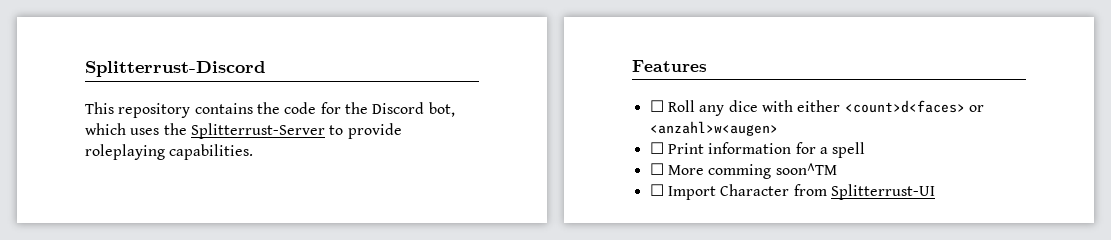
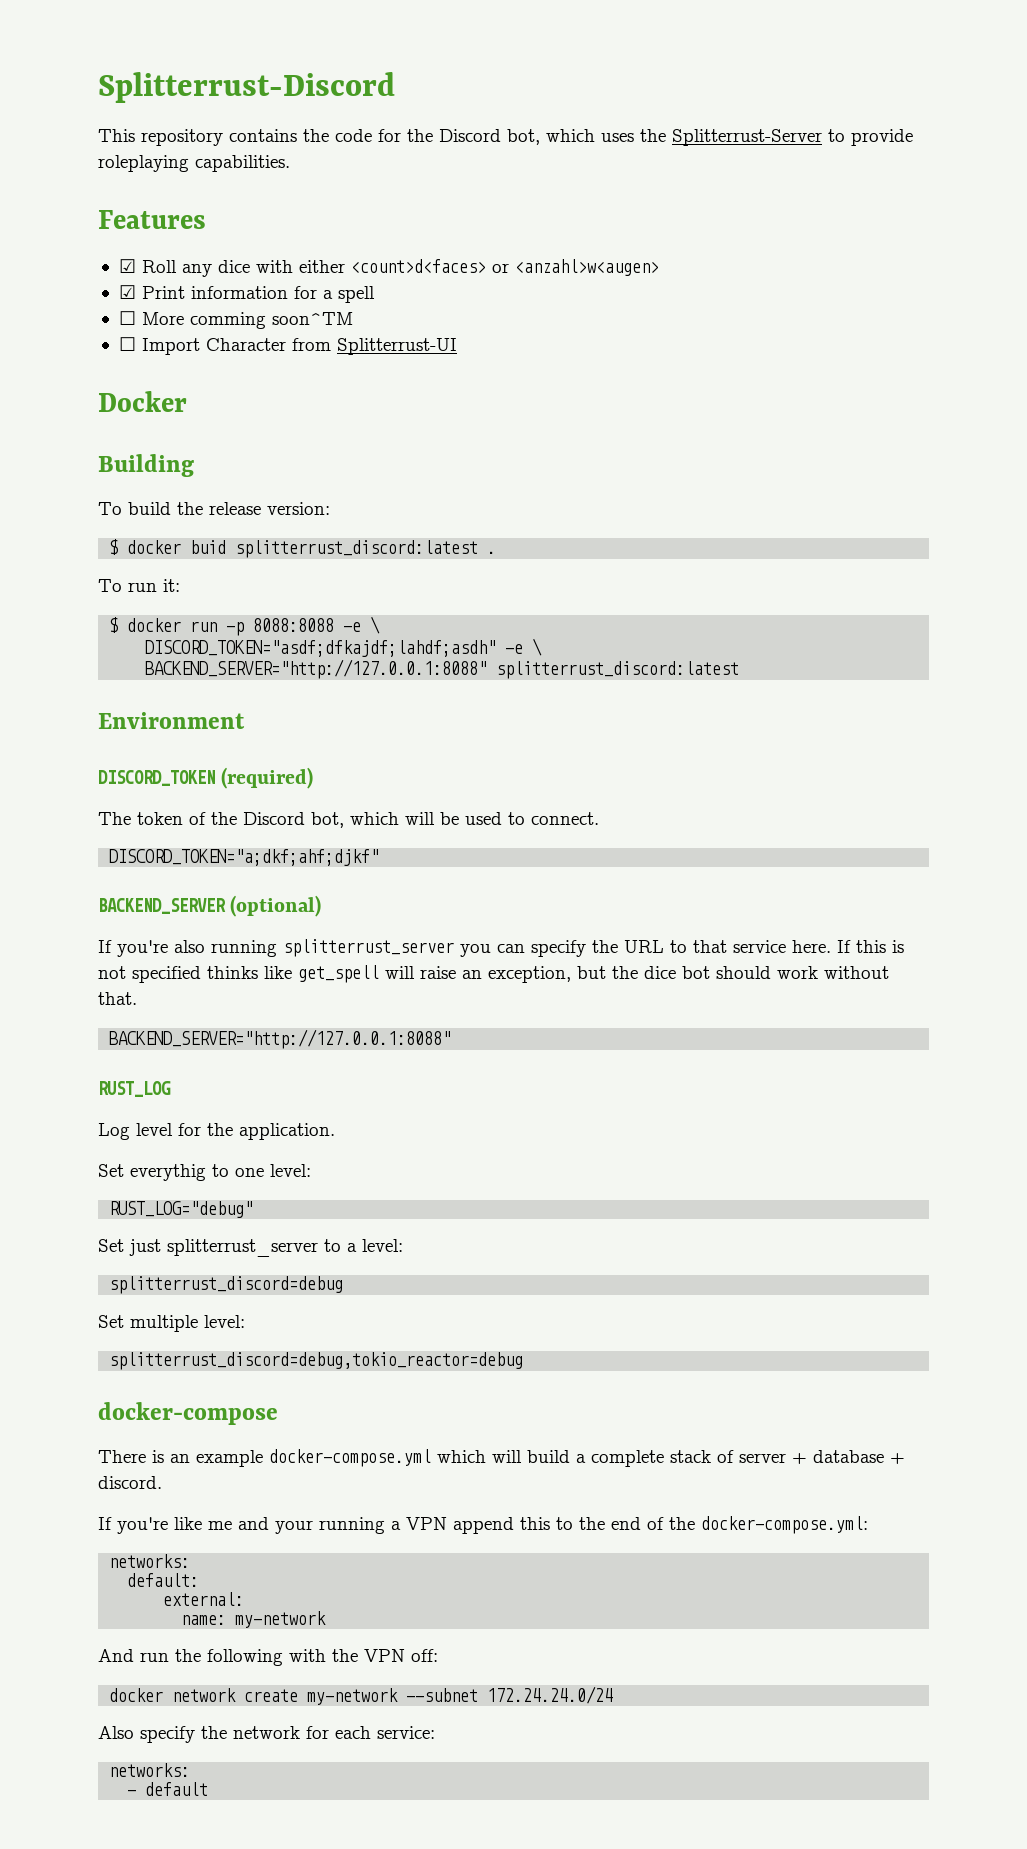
- ☐ Roll any dice with either <count>d<faces> or <anzahl>w<augen>
+ ☑ Roll any dice with either <count>d<faces> or <anzahl>w<augen>
- ☐ Print information for a spell
+ ☑ Print information for a spell
+ Docker
+ Building
+ To build the release version:
+ $ docker buid splitterrust_discord:latest .
+ To run it:
+ $ docker run -p 8088:8088 -e \
+ DISCORD_TOKEN="asdf;dfkajdf;lahdf;asdh" -e \
+ BACKEND_SERVER="http://127.0.0.1:8088" splitterrust_discord:latest
+ Environment
+ DISCORD_TOKEN (required)
+ The token of the Discord bot, which will be used to connect.
+ DISCORD_TOKEN="a;dkf;ahf;djkf"
+ BACKEND_SERVER (optional)
+ If you're also running splitterrust_server you can specify the URL to that service here. If this is not specified thinks like get_spell will raise an exception, but the dice bot should work without that.
+ BACKEND_SERVER="http://127.0.0.1:8088"
+ RUST_LOG
+ Log level for the application.
+ Set everythig to one level:
+ RUST_LOG="debug"
+ Set just splitterrust_server to a level:
+ splitterrust_discord=debug
+ Set multiple level:
+ splitterrust_discord=debug,tokio_reactor=debug
+ docker-compose
+ There is an example docker-compose.yml which will build a complete stack of server + database + discord.
+ If you're like me and your running a VPN append this to the end of the docker-compose.yml:
+ networks:
+ default:
+ external:
+ name: my-network
+ And run the following with the VPN off:
+ docker network create my-network --subnet 172.24.24.0/24
+ Also specify the network for each service:
+ networks:
+ - default

